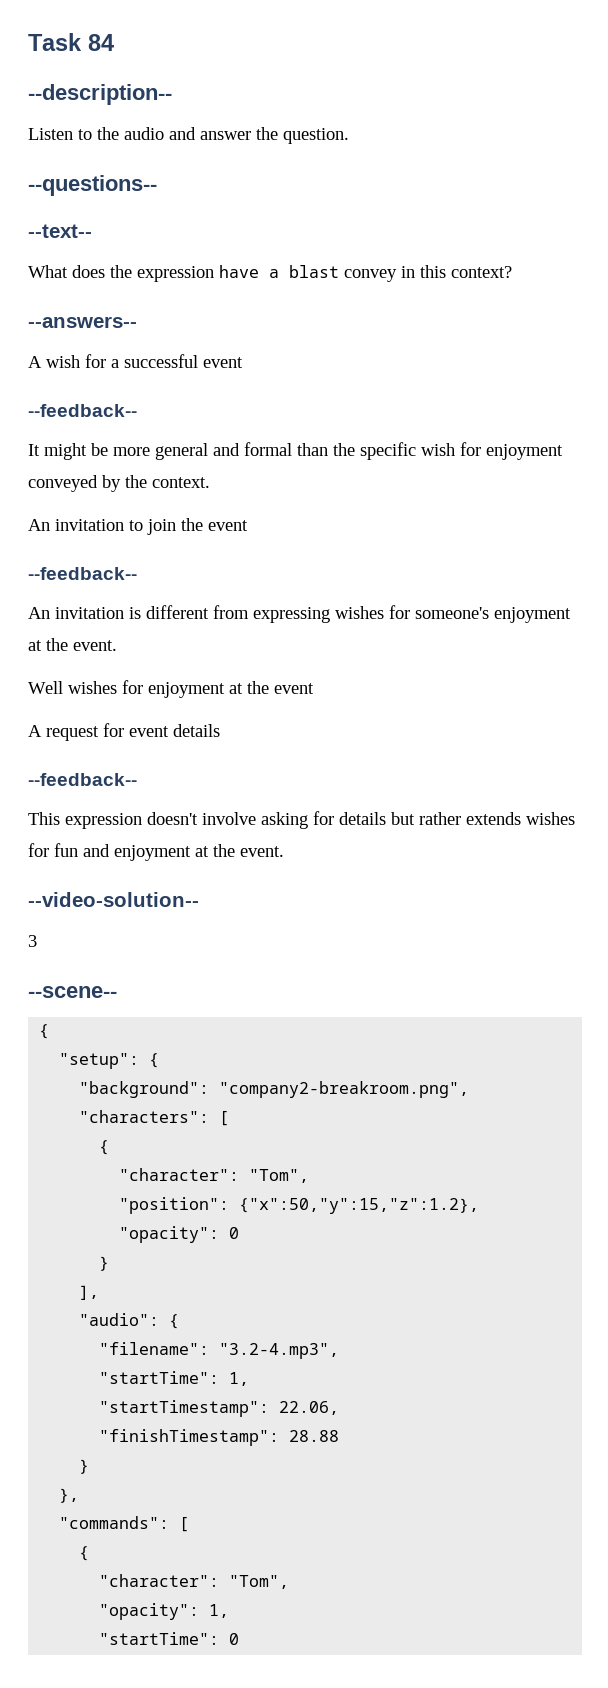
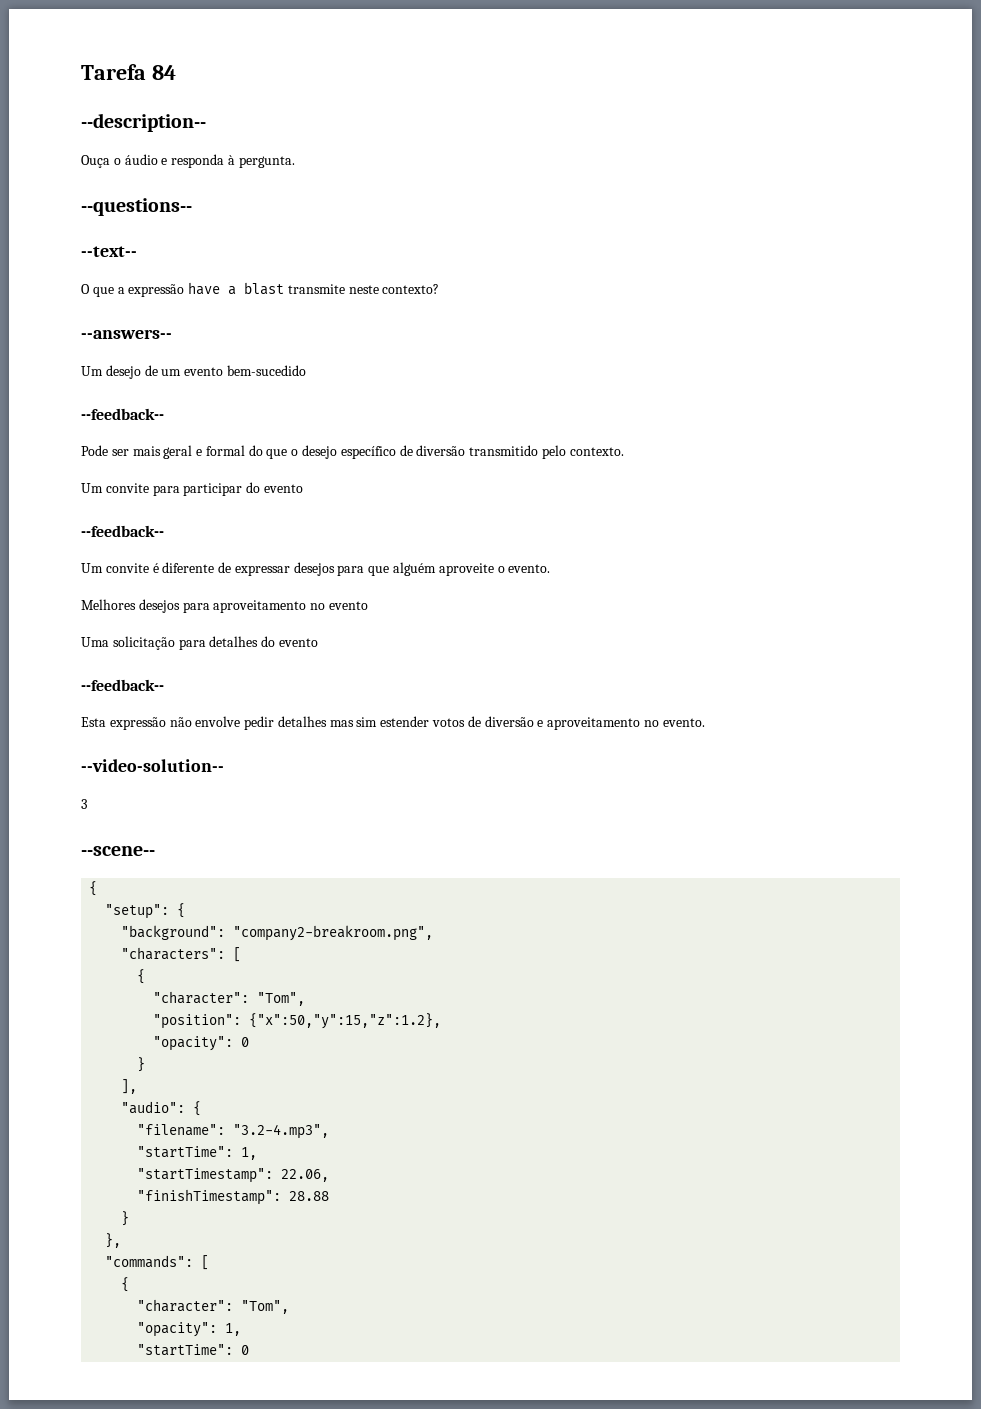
- Task 84
+ Tarefa 84
- Listen to the audio and answer the question.
+ Ouça o áudio e responda à pergunta.
  --questions--
  --text--
- What does the expression have a blast convey in this context?
+ O que a expressão have a blast transmite neste contexto?
  --answers--
- A wish for a successful event
+ Um desejo de um evento bem-sucedido
  --feedback--
- It might be more general and formal than the specific wish for enjoyment conveyed by the context.
- An invitation to join the event
+ Pode ser mais geral e formal do que o desejo específico de diversão transmitido pelo contexto.
+ Um convite para participar do evento
  --feedback--
- An invitation is different from expressing wishes for someone's enjoyment at the event.
- Well wishes for enjoyment at the event
- A request for event details
+ Um convite é diferente de expressar desejos para que alguém aproveite o evento.
+ Melhores desejos para aproveitamento no evento
+ Uma solicitação para detalhes do evento
  --feedback--
- This expression doesn't involve asking for details but rather extends wishes for fun and enjoyment at the event.
+ Esta expressão não envolve pedir detalhes mas sim estender votos de diversão e aproveitamento no evento.

